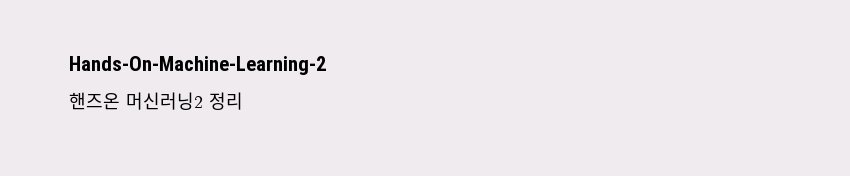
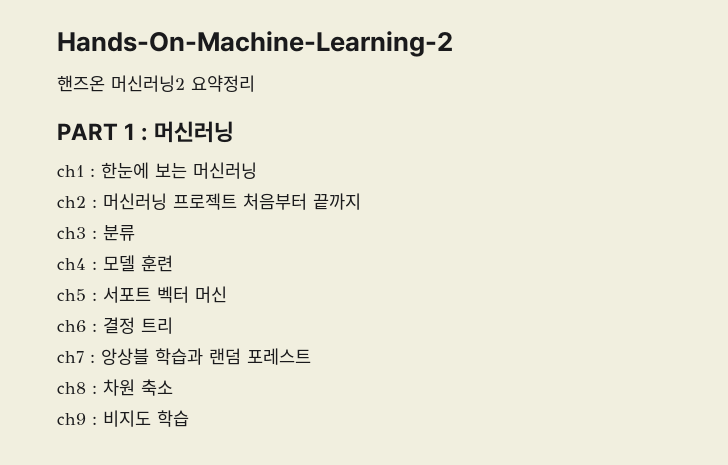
- 핸즈온 머신러닝2 정리
+ 핸즈온 머신러닝2 요약정리
+ PART 1 : 머신러닝
+ ch1 : 한눈에 보는 머신러닝
+ ch2 : 머신러닝 프로젝트 처음부터 끝까지
+ ch3 : 분류
+ ch4 : 모델 훈련
+ ch5 : 서포트 벡터 머신
+ ch6 : 결정 트리
+ ch7 : 앙상블 학습과 랜덤 포레스트
+ ch8 : 차원 축소
+ ch9 : 비지도 학습

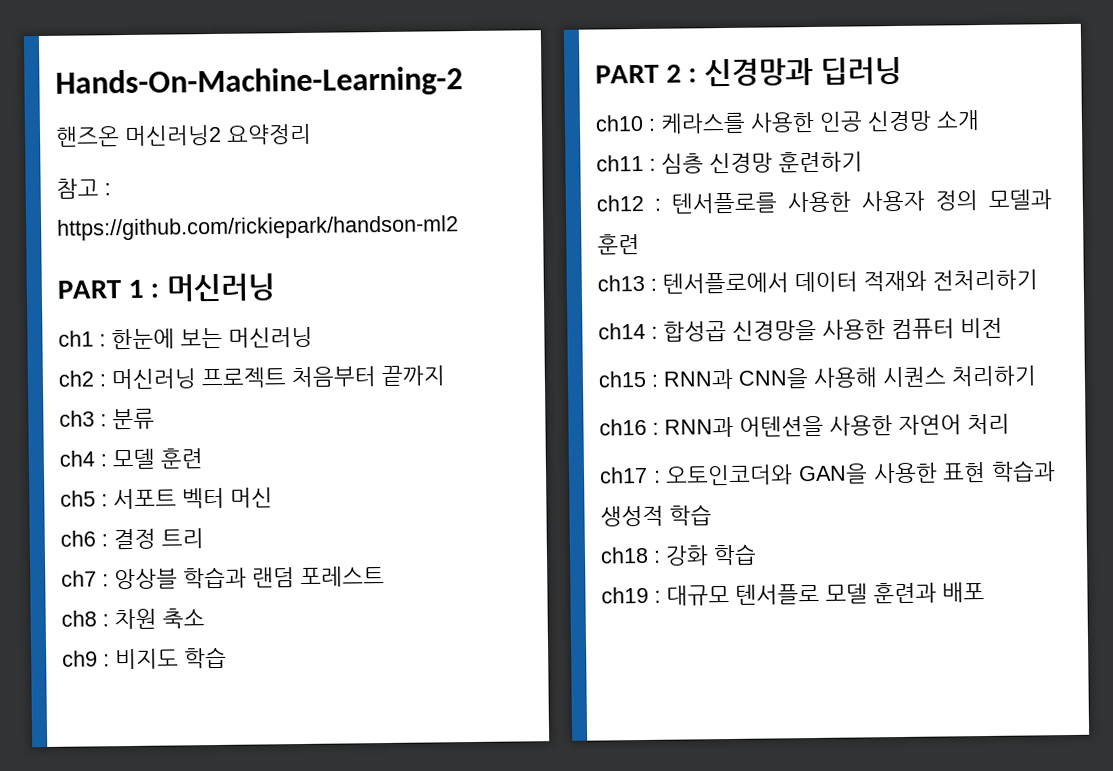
+ 참고 : https://github.com/rickiepark/handson-ml2
+ PART 2 : 신경망과 딥러닝
+ ch10 : 케라스를 사용한 인공 신경망 소개
+ ch11 : 심층 신경망 훈련하기
+ ch12 : 텐서플로를 사용한 사용자 정의 모델과 훈련
+ ch13 : 텐서플로에서 데이터 적재와 전처리하기
+ ch14 : 합성곱 신경망을 사용한 컴퓨터 비전
+ ch15 : RNN과 CNN을 사용해 시퀀스 처리하기
+ ch16 : RNN과 어텐션을 사용한 자연어 처리
+ ch17 : 오토인코더와 GAN을 사용한 표현 학습과 생성적 학습
+ ch18 : 강화 학습
+ ch19 : 대규모 텐서플로 모델 훈련과 배포

